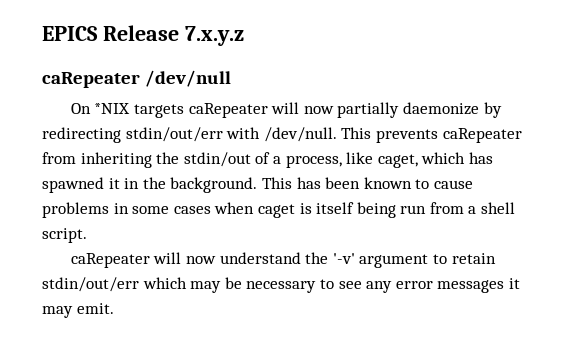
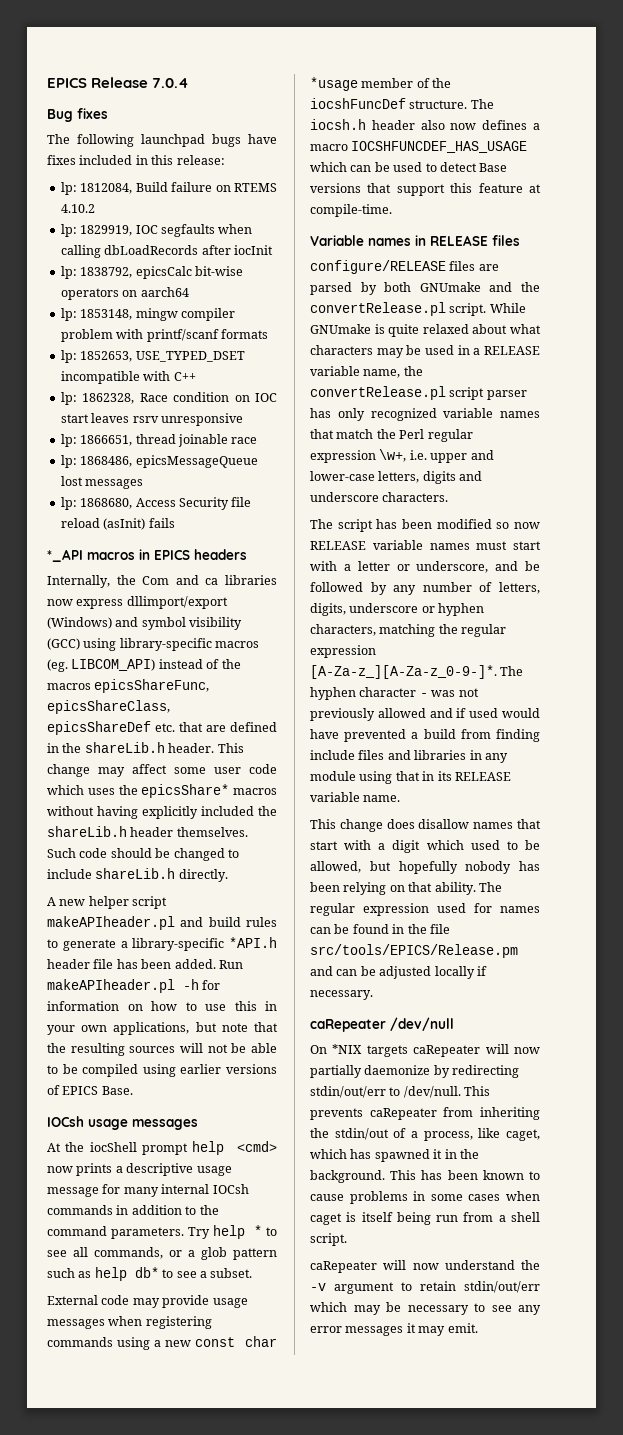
- EPICS Release 7.x.y.z
+ EPICS Release 7.0.4
+ Bug fixes
+ The following launchpad bugs have fixes included in this release:
+ lp: 1812084, Build failure on RTEMS 4.10.2
+ lp: 1829919, IOC segfaults when calling dbLoadRecords after iocInit
+ lp: 1838792, epicsCalc bit-wise operators on aarch64
+ lp: 1853148, mingw compiler problem with printf/scanf formats
+ lp: 1852653, USE_TYPED_DSET incompatible with C++
+ lp: 1862328, Race condition on IOC start leaves rsrv unresponsive
+ lp: 1866651, thread joinable race
+ lp: 1868486, epicsMessageQueue lost messages
+ lp: 1868680, Access Security file reload (asInit) fails
+ *_API macros in EPICS headers
+ Internally, the Com and ca libraries now express dllimport/export (Windows) and symbol visibility (GCC) using library-specific macros (eg. LIBCOM_API) instead of the macros epicsShareFunc, epicsShareClass, epicsShareDef etc. that are defined in the shareLib.h header. This change may affect some user code which uses the epicsShare* macros without having explicitly included the shareLib.h header themselves. Such code should be changed to include shareLib.h directly.
+ A new helper script makeAPIheader.pl and build rules to generate a library-specific *API.h header file has been added. Run makeAPIheader.pl -h for information on how to use this in your own applications, but note that the resulting sources will not be able to be compiled using earlier versions of EPICS Base.
+ IOCsh usage messages
+ At the iocShell prompt help <cmd> now prints a descriptive usage message for many internal IOCsh commands in addition to the command parameters. Try help * to see all commands, or a glob pattern such as help db* to see a subset.
+ External code may provide usage messages when registering commands using a new const char *usage member of the iocshFuncDef structure. The iocsh.h header also now defines a macro IOCSHFUNCDEF_HAS_USAGE which can be used to detect Base versions that support this feature at compile-time.
+ Variable names in RELEASE files
+ configure/RELEASE files are parsed by both GNUmake and the convertRelease.pl script. While GNUmake is quite relaxed about what characters may be used in a RELEASE variable name, the convertRelease.pl script parser has only recognized variable names that match the Perl regular expression \w+, i.e. upper and lower-case letters, digits and underscore characters.
+ The script has been modified so now RELEASE variable names must start with a letter or underscore, and be followed by any number of letters, digits, underscore or hyphen characters, matching the regular expression [A-Za-z_][A-Za-z_0-9-]*. The hyphen character - was not previously allowed and if used would have prevented a build from finding include files and libraries in any module using that in its RELEASE variable name.
+ This change does disallow names that start with a digit which used to be allowed, but hopefully nobody has been relying on that ability. The regular expression used for names can be found in the file src/tools/EPICS/Release.pm and can be adjusted locally if necessary.
- On *NIX targets caRepeater will now partially daemonize by redirecting stdin/out/err with /dev/null.
+ On *NIX targets caRepeater will now partially daemonize by redirecting stdin/out/err to /dev/null.
- caRepeater will now understand the '-v' argument to retain stdin/out/err which may be necessary to see any error messages it may emit.
+ caRepeater will now understand the -v argument to retain stdin/out/err which may be necessary to see any error messages it may emit.

